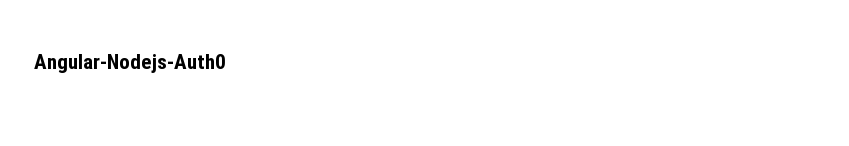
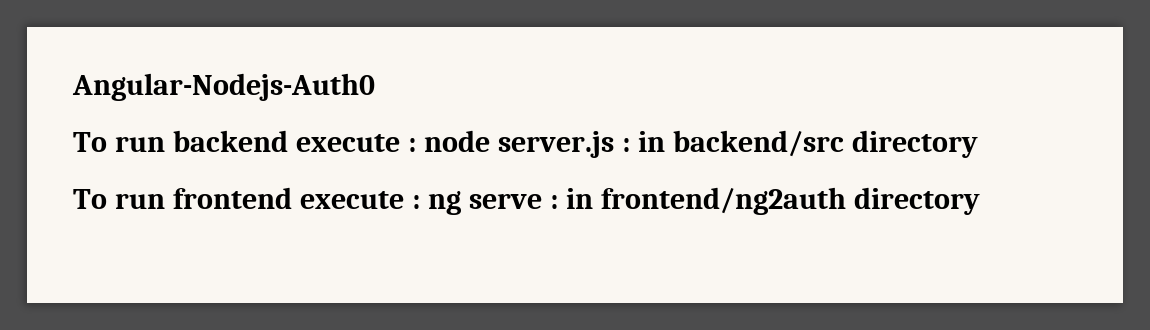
+ To run backend execute : node server.js : in backend/src directory
+ To run frontend execute : ng serve : in frontend/ng2auth directory

